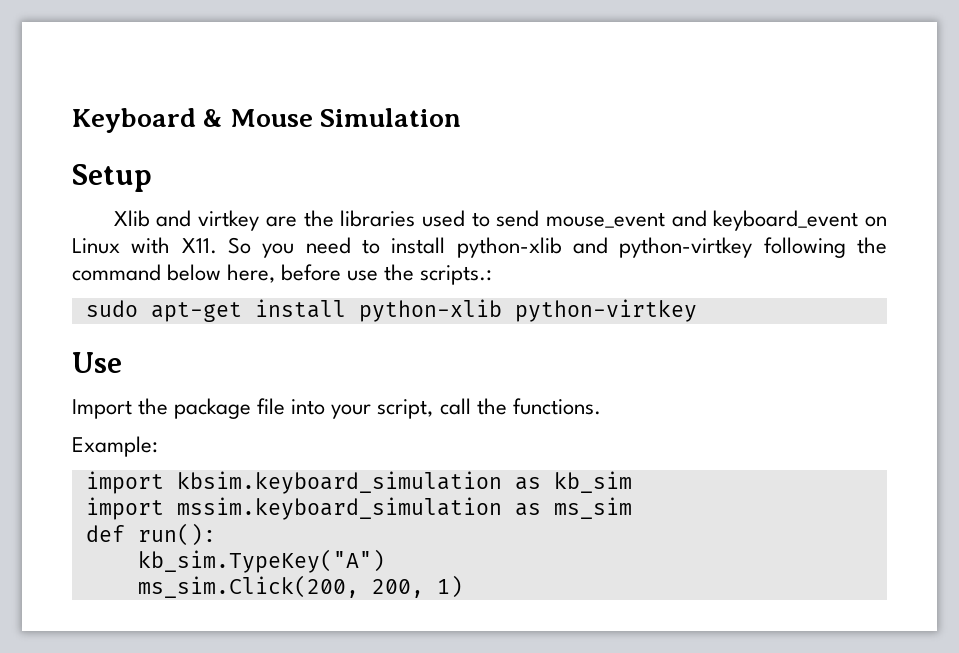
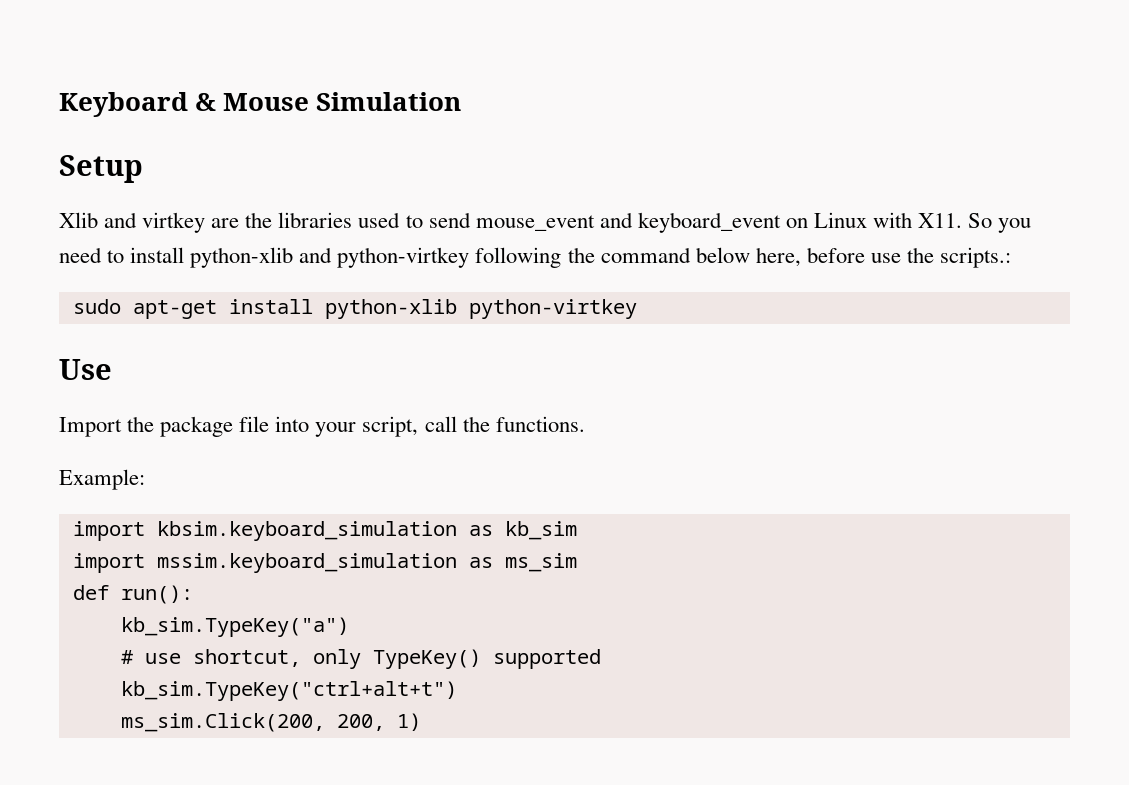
- kb_sim.TypeKey("A")
+ kb_sim.TypeKey("a")
+ # use shortcut, only TypeKey() supported
+ kb_sim.TypeKey("ctrl+alt+t")

